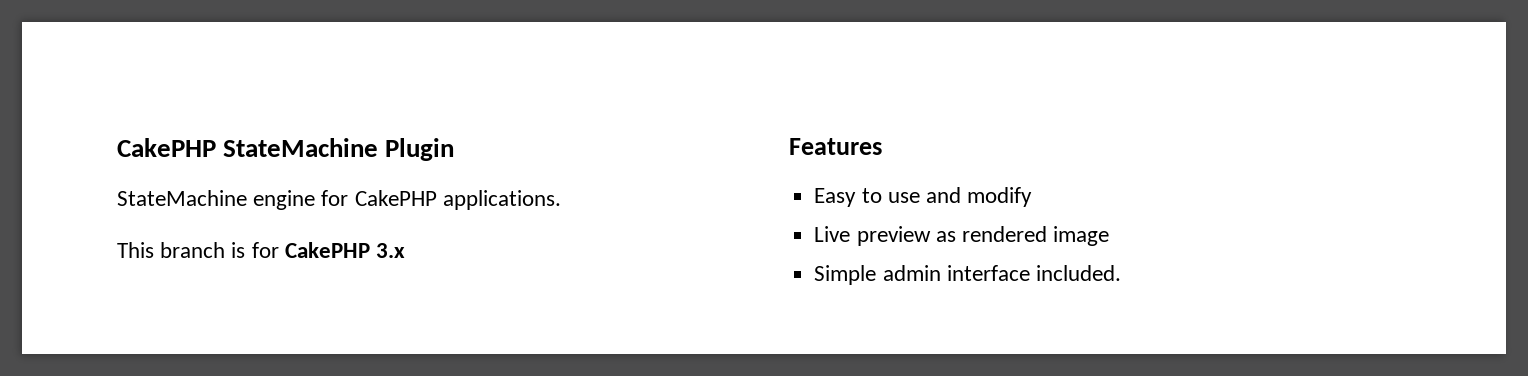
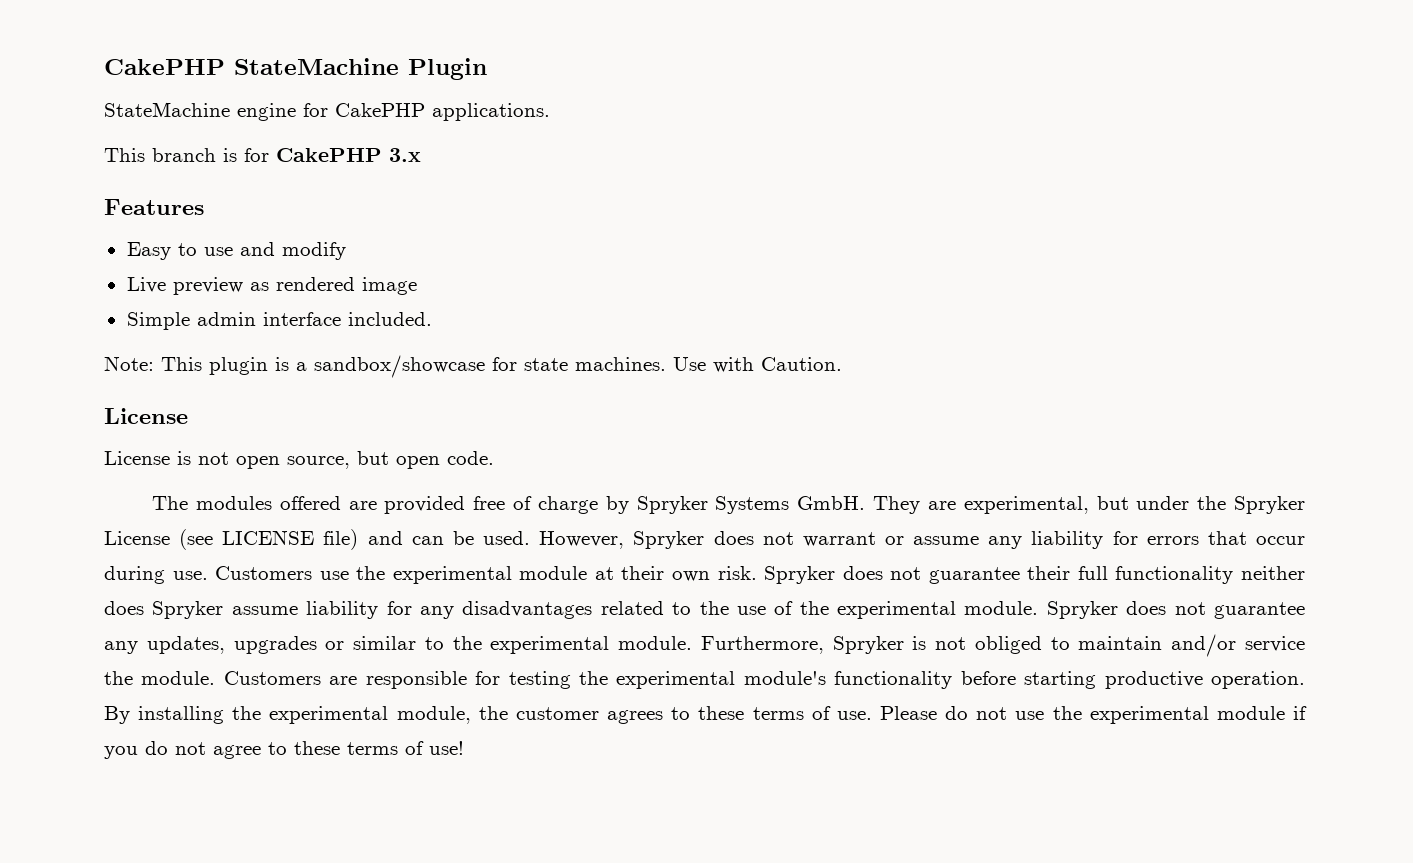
+ Note: This plugin is a sandbox/showcase for state machines. Use with Caution.
+ License
+ License is not open source, but open code.
+ The modules offered are provided free of charge by Spryker Systems GmbH. They are experimental, but under the Spryker License (see LICENSE file) and can be used. However, Spryker does not warrant or assume any liability for errors that occur during use. Customers use the experimental module at their own risk. Spryker does not guarantee their full functionality neither does Spryker assume liability for any disadvantages related to the use of the experimental module. Spryker does not guarantee any updates, upgrades or similar to the experimental module. Furthermore, Spryker is not obliged to maintain and/or service the module. Customers are responsible for testing the experimental module's functionality before starting productive operation. By installing the experimental module, the customer agrees to these terms of use. Please do not use the experimental module if you do not agree to these terms of use!

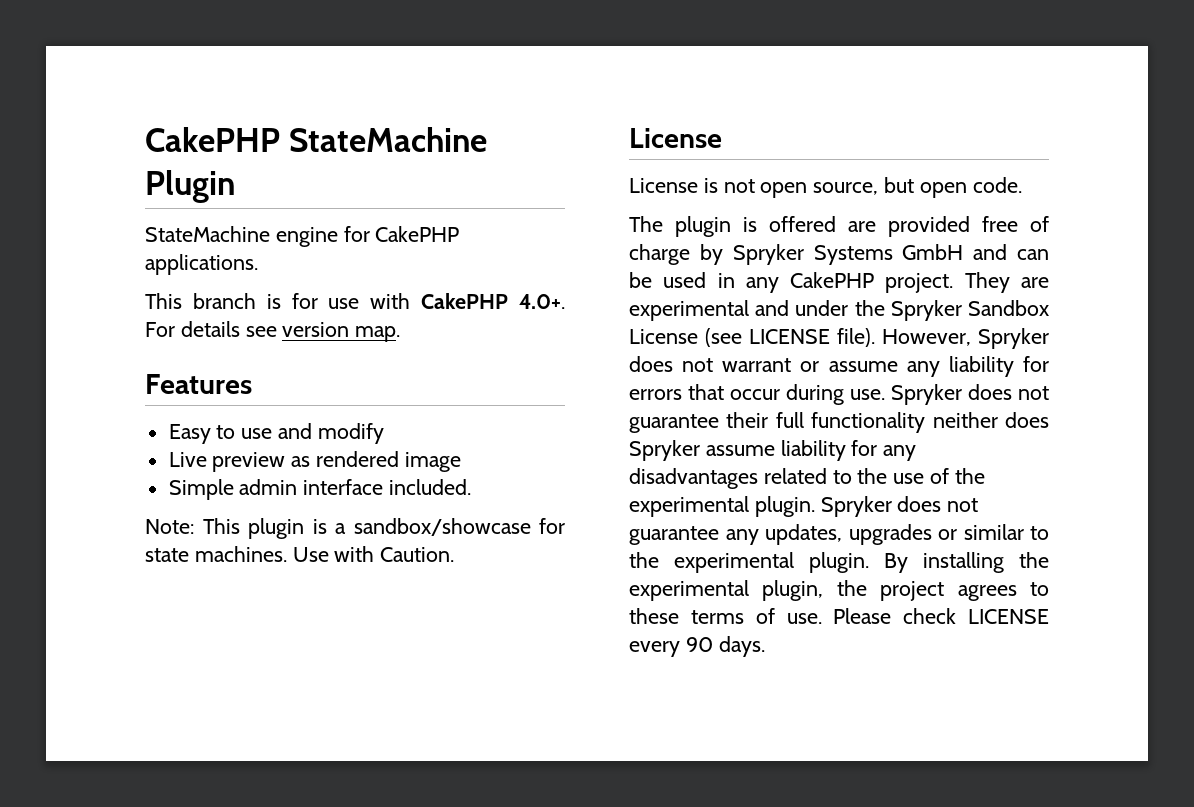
- This branch is for CakePHP 3.x
+ This branch is for use with CakePHP 4.0+. For details see version map.
- The modules offered are provided free of charge by Spryker Systems GmbH. They are experimental, but under the Spryker License (see LICENSE file) and can be used.
+ The plugin is offered are provided free of charge by Spryker Systems GmbH and can be used in any CakePHP project. They are experimental and under the Spryker Sandbox License (see LICENSE file).
- Customers use the experimental module at their own risk.
- Spryker does not guarantee their full functionality neither does Spryker assume liability for any disadvantages related to the use of the experimental module.
+ Spryker does not guarantee their full functionality neither does Spryker assume liability for any disadvantages related to the use of the experimental plugin.
- Spryker does not guarantee any updates, upgrades or similar to the experimental module. Furthermore, Spryker is not obliged to maintain and/or service the module. Customers are responsible for testing the experimental module's functionality before starting productive operation.
+ Spryker does not guarantee any updates, upgrades or similar to the experimental plugin.
- By installing the experimental module, the customer agrees to these terms of use.
+ By installing the experimental plugin, the project agrees to these terms of use.
- Please do not use the experimental module if you do not agree to these terms of use!
+ Please check LICENSE every 90 days.

